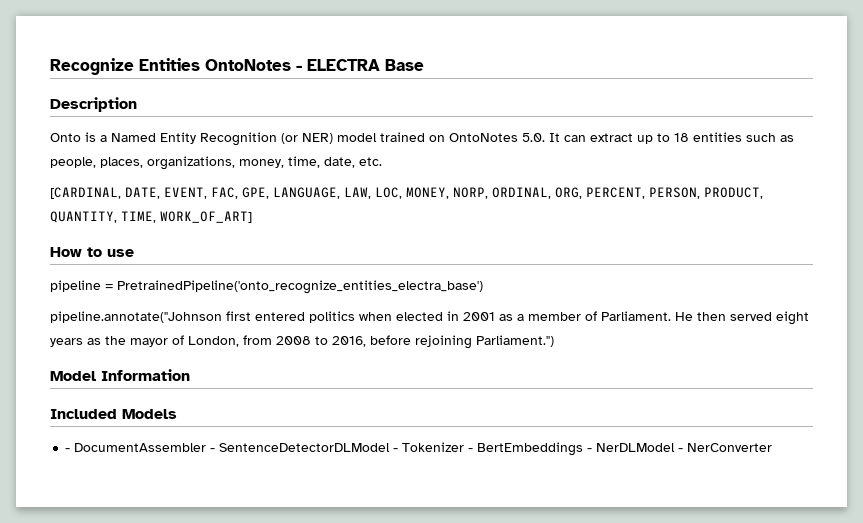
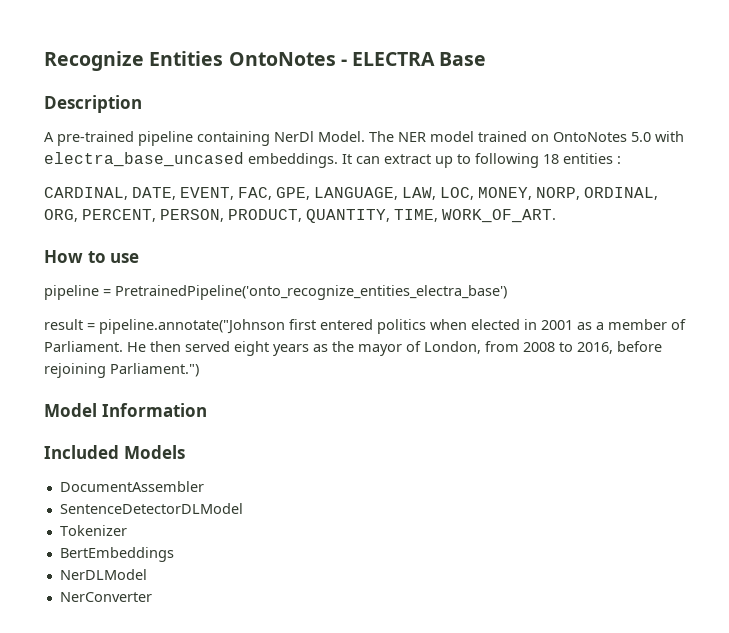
- Onto is a Named Entity Recognition (or NER) model trained on OntoNotes 5.0. It can extract up to 18 entities such as people, places, organizations, money, time, date, etc.
- [CARDINAL, DATE, EVENT, FAC, GPE, LANGUAGE, LAW, LOC, MONEY, NORP, ORDINAL, ORG, PERCENT, PERSON, PRODUCT, QUANTITY, TIME, WORK_OF_ART]
+ A pre-trained pipeline containing NerDl Model. The NER model trained on OntoNotes 5.0 with electra_base_uncased embeddings. It can extract up to following 18 entities :
+ CARDINAL, DATE, EVENT, FAC, GPE, LANGUAGE, LAW, LOC, MONEY, NORP, ORDINAL, ORG, PERCENT, PERSON, PRODUCT, QUANTITY, TIME, WORK_OF_ART.
- pipeline.annotate("Johnson first entered politics when elected in 2001 as a member of Parliament.
+ result = pipeline.annotate("Johnson first entered politics when elected in 2001 as a member of Parliament.
- - DocumentAssembler - SentenceDetectorDLModel - Tokenizer - BertEmbeddings - NerDLModel - NerConverter
+ DocumentAssembler
+ SentenceDetectorDLModel
+ Tokenizer
+ BertEmbeddings
+ NerDLModel
+ NerConverter

